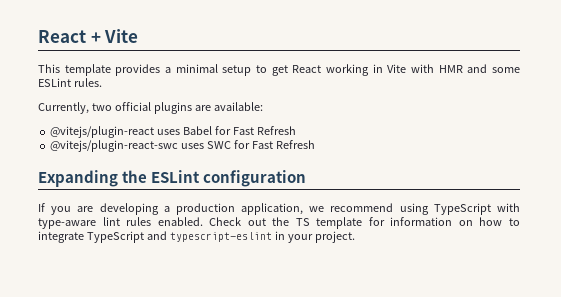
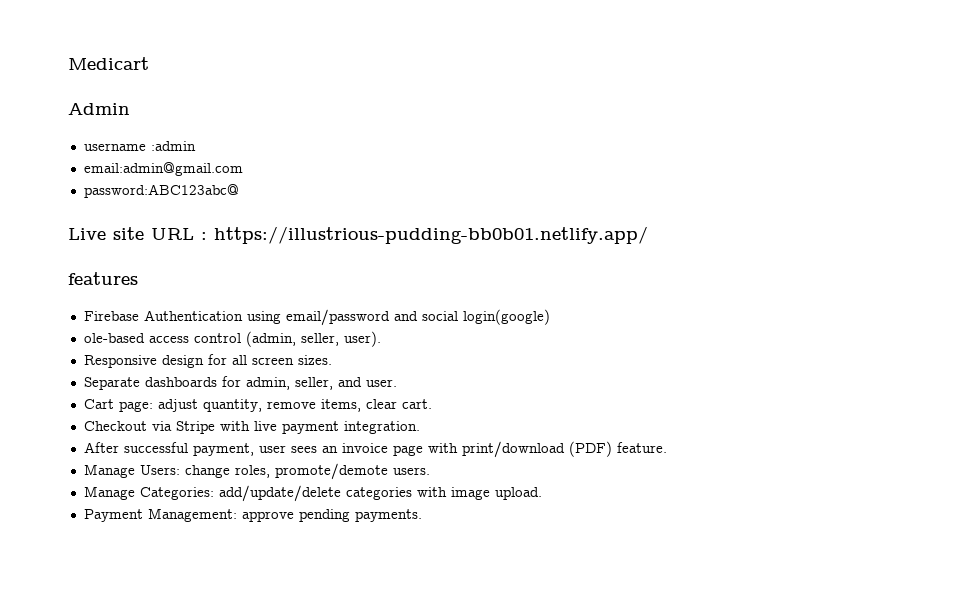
- React + Vite
- This template provides a minimal setup to get React working in Vite with HMR and some ESLint rules.
- Currently, two official plugins are available:
- @vitejs/plugin-react uses Babel for Fast Refresh
- @vitejs/plugin-react-swc uses SWC for Fast Refresh
- Expanding the ESLint configuration
- If you are developing a production application, we recommend using TypeScript with type-aware lint rules enabled. Check out the TS template for information on how to integrate TypeScript and typescript-eslint in your project.
+ Medicart
+ Admin
+ username :admin
+ email:admin@gmail.com
+ password:ABC123abc@
+ Live site URL : https://illustrious-pudding-bb0b01.netlify.app/
+ features
+ Firebase Authentication using email/password and social login(google)
+ ole-based access control (admin, seller, user).
+ Responsive design for all screen sizes.
+ Separate dashboards for admin, seller, and user.
+ Cart page: adjust quantity, remove items, clear cart.
+ Checkout via Stripe with live payment integration.
+ After successful payment, user sees an invoice page with print/download (PDF) feature.
+ Manage Users: change roles, promote/demote users.
+ Manage Categories: add/update/delete categories with image upload.
+ Payment Management: approve pending payments.

